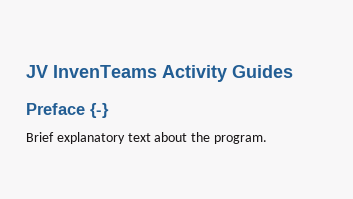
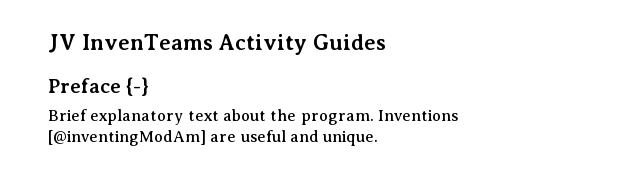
+ Inventions [@inventingModAm] are useful and unique.

